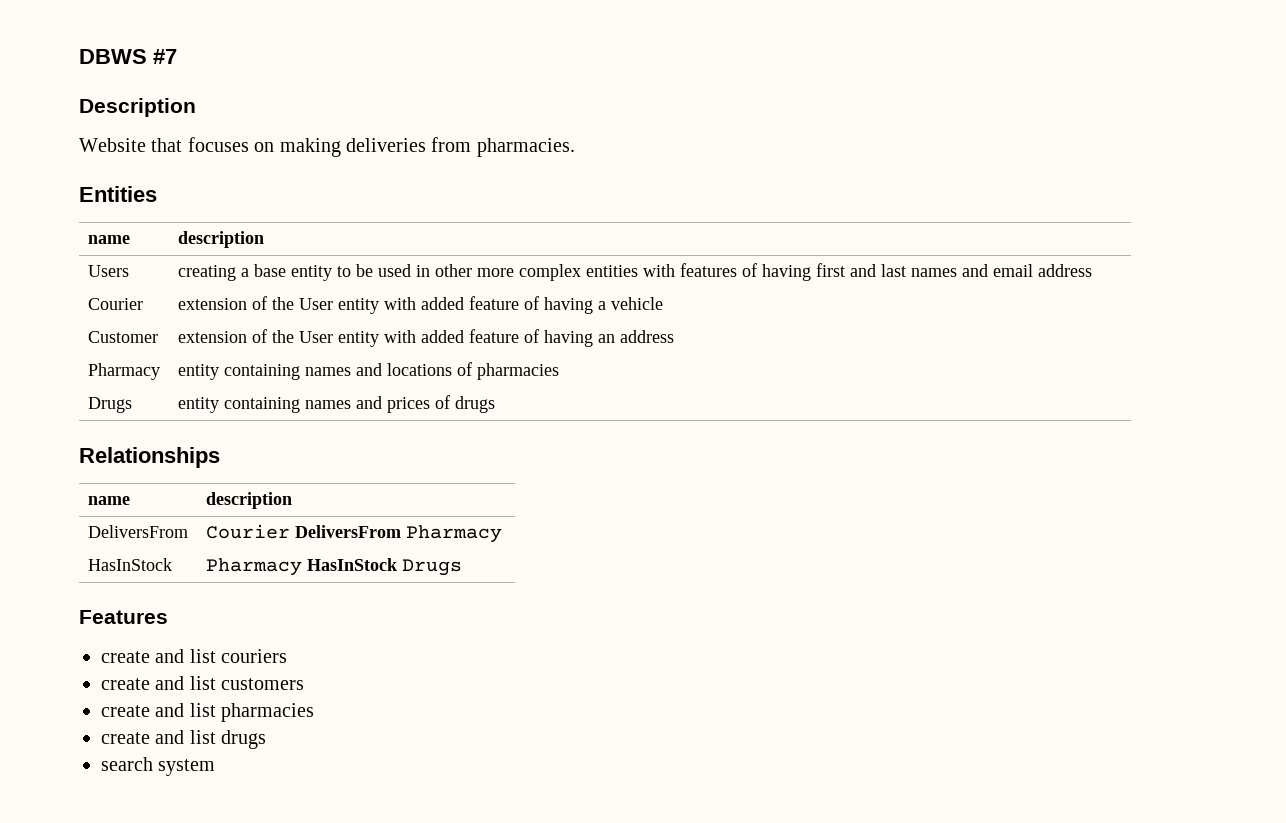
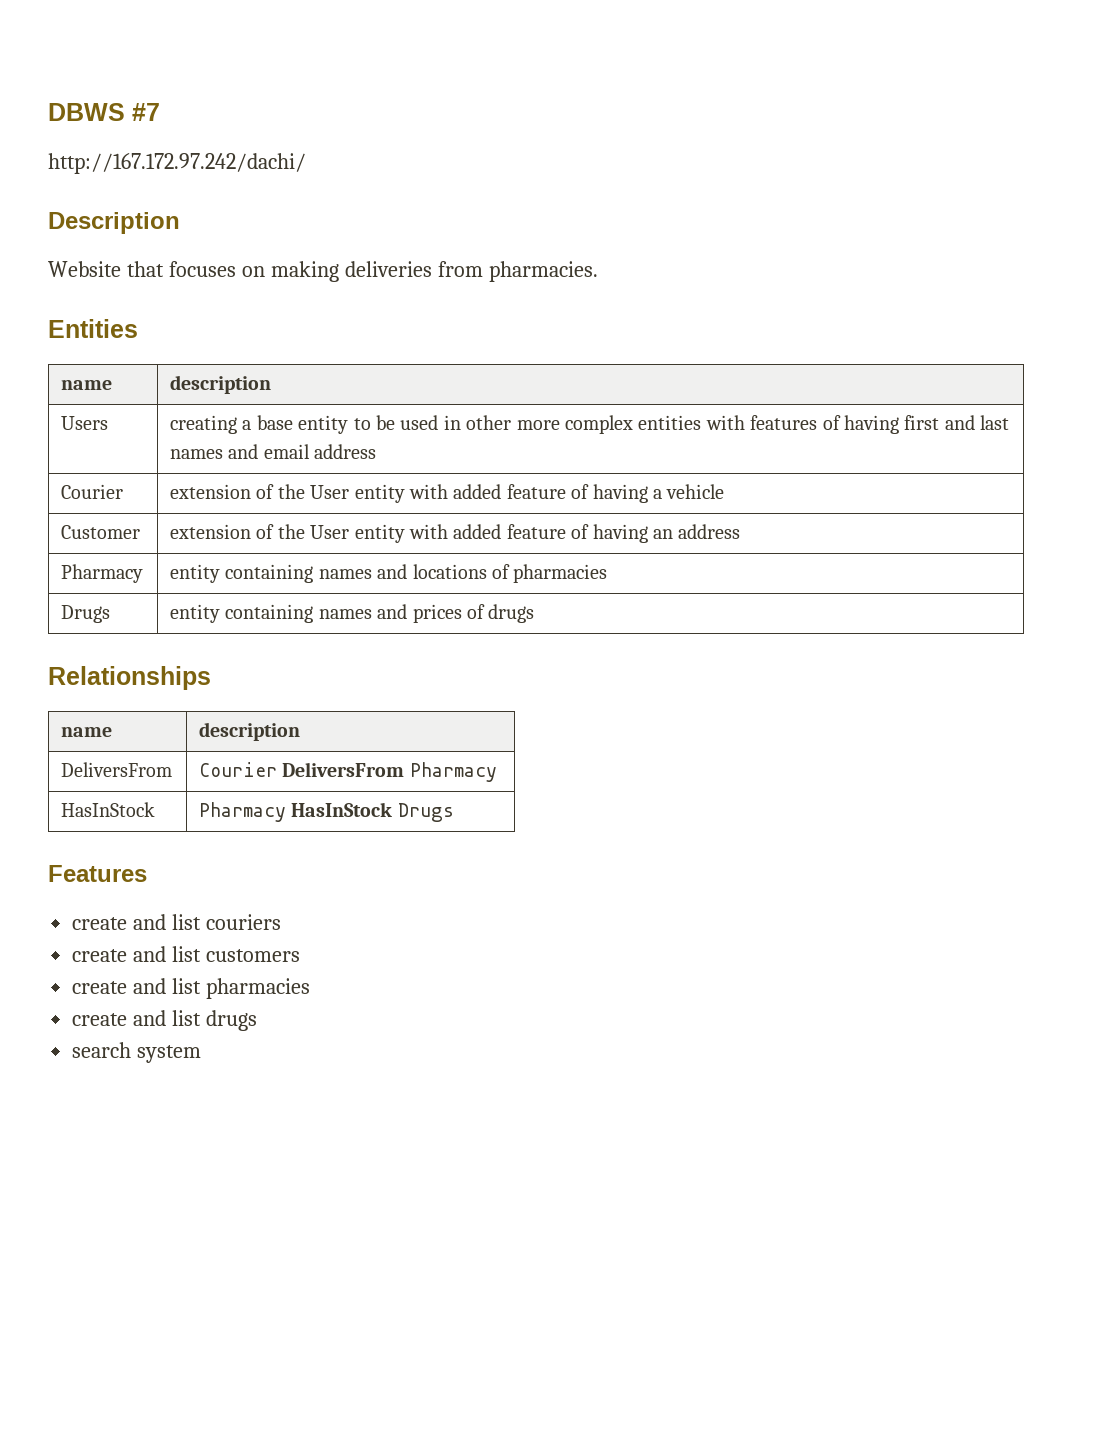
+ http://167.172.97.242/dachi/

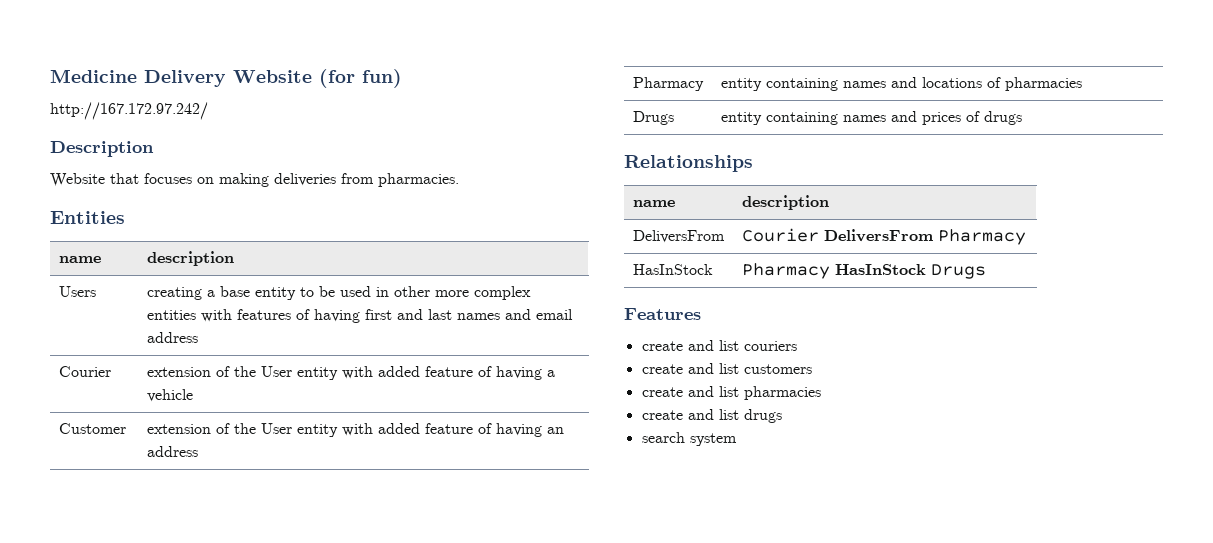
- DBWS #7
- http://167.172.97.242/dachi/
+ Medicine Delivery Website (for fun)
+ http://167.172.97.242/

